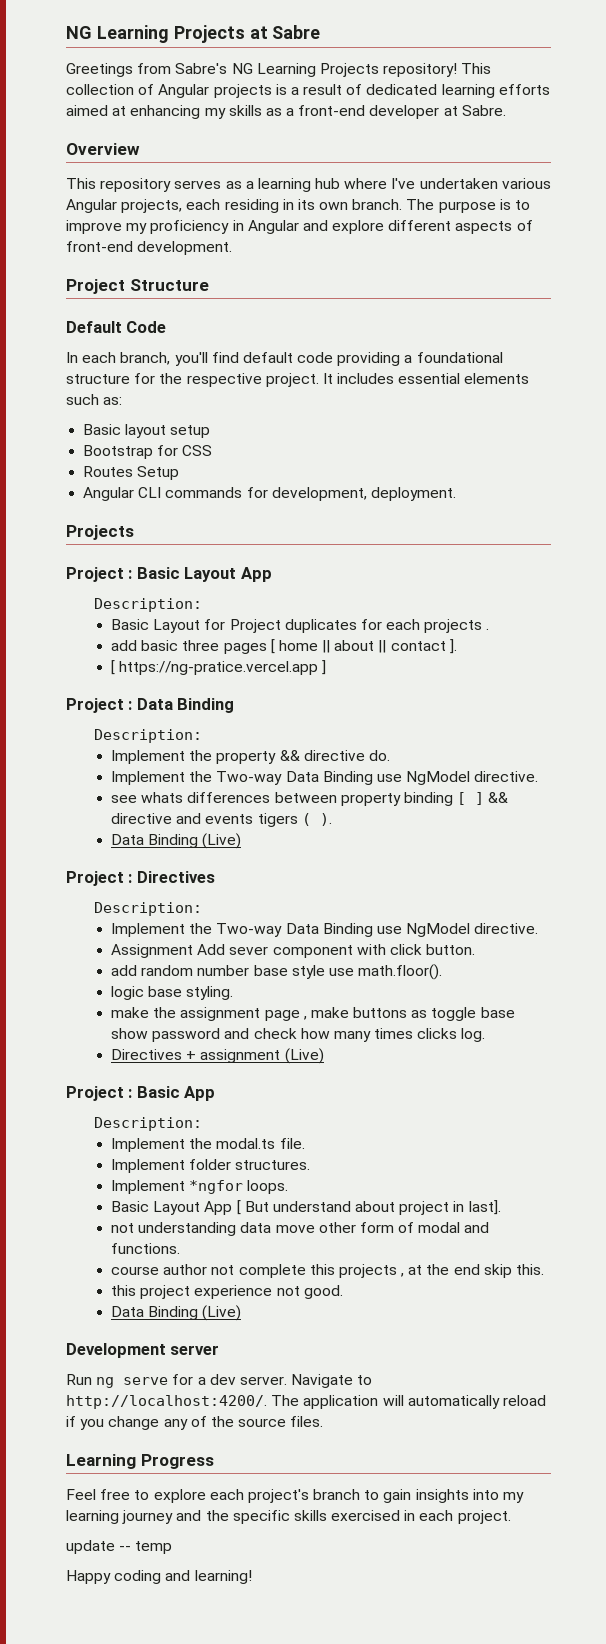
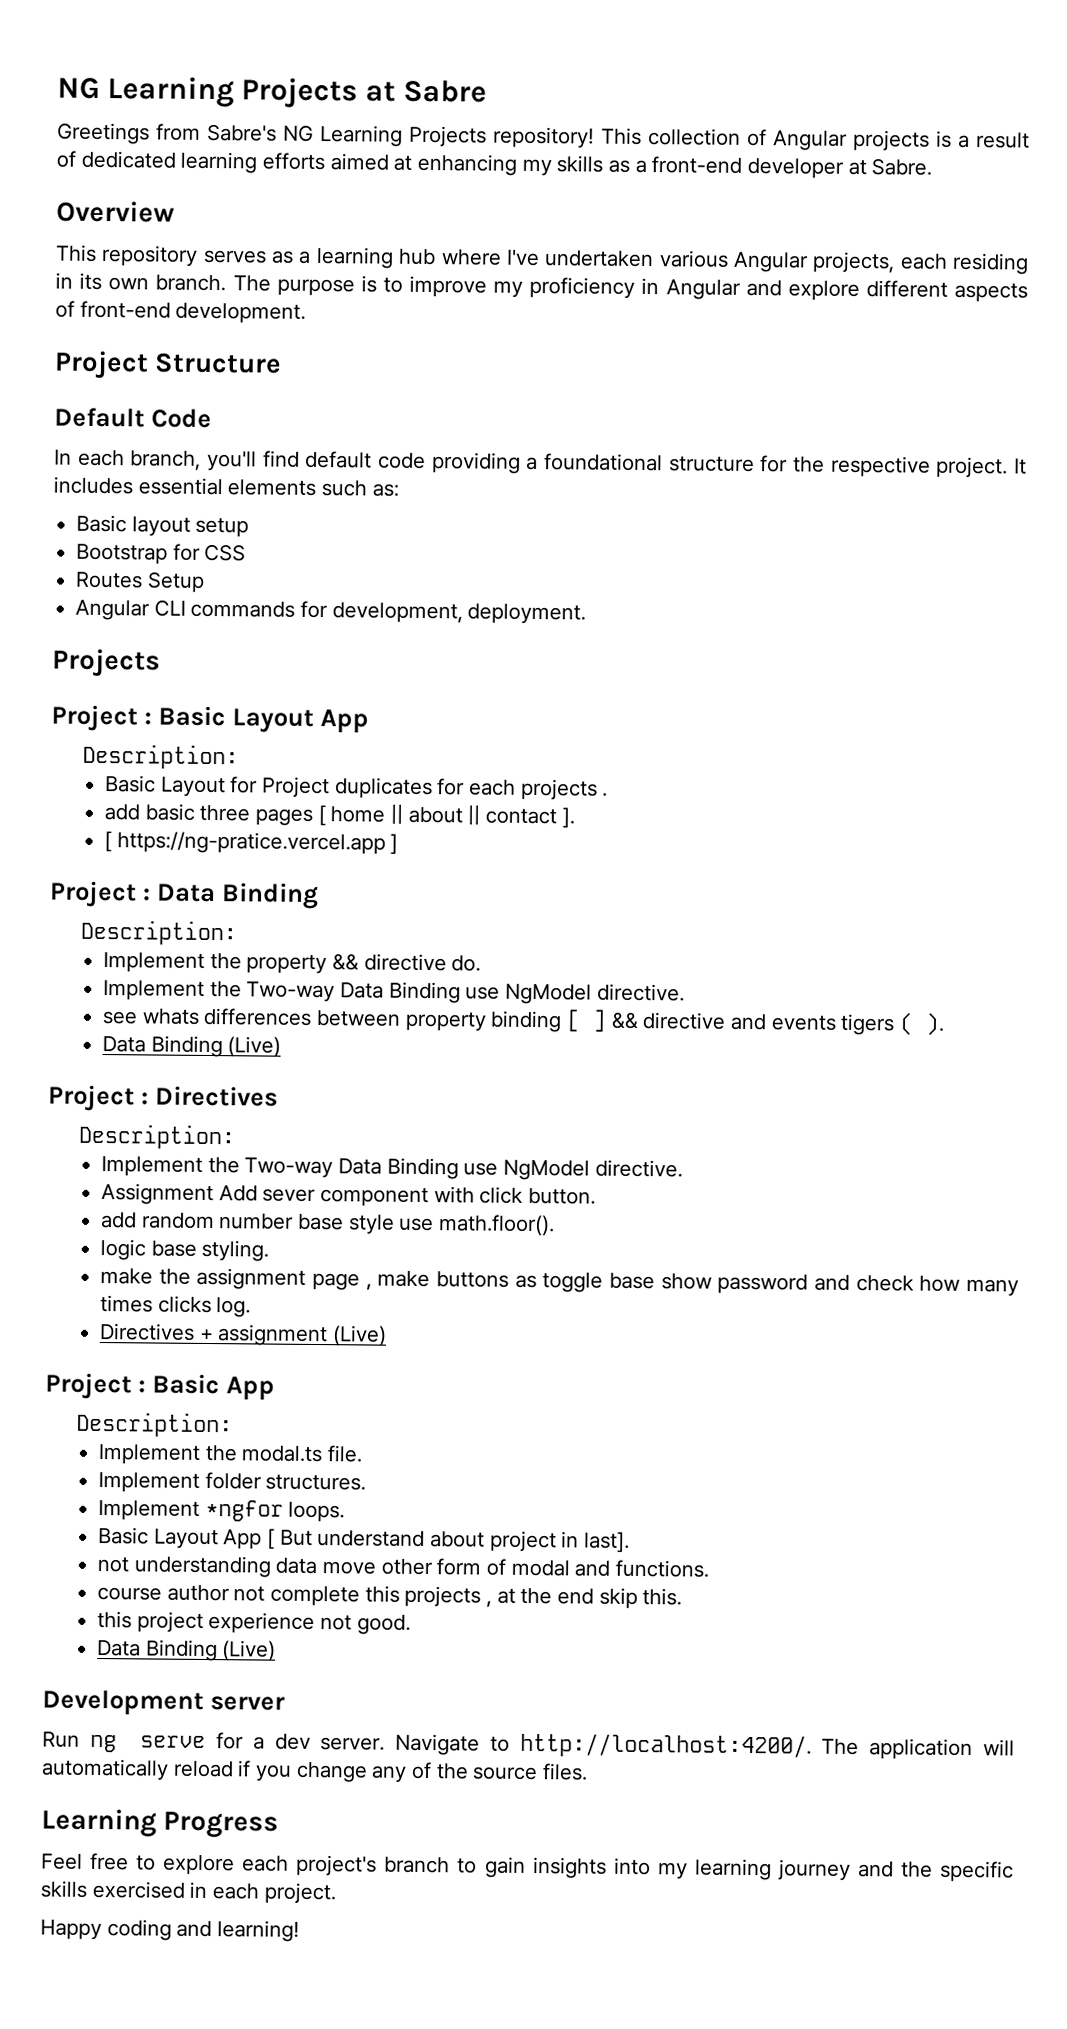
- update -- temp

